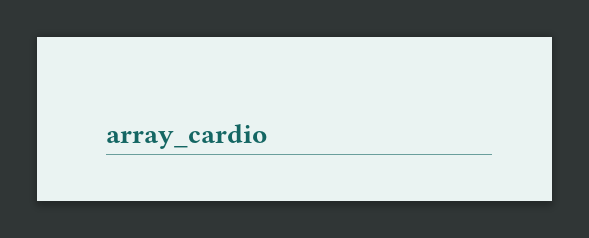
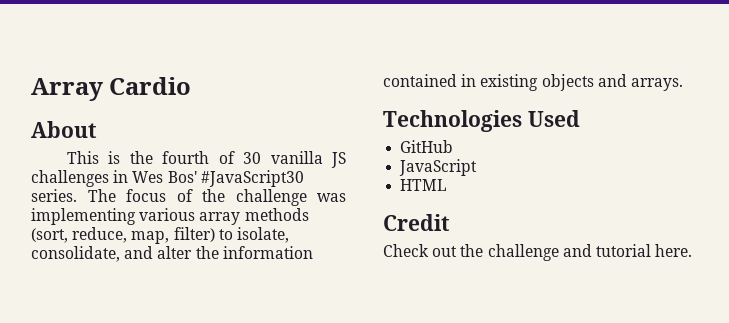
- array_cardio
+ Array Cardio
+ About
+ This is the fourth of 30 vanilla JS challenges in Wes Bos' #JavaScript30 series. The focus of the challenge was implementing various array methods (sort, reduce, map, filter) to isolate, consolidate, and alter the information contained in existing objects and arrays.
+ Technologies Used
+ GitHub
+ JavaScript
+ HTML
+ Credit
+ Check out the challenge and tutorial here.

